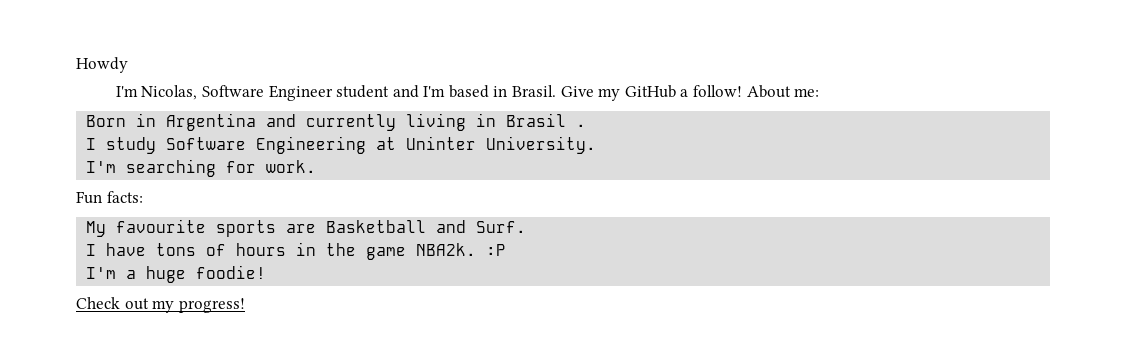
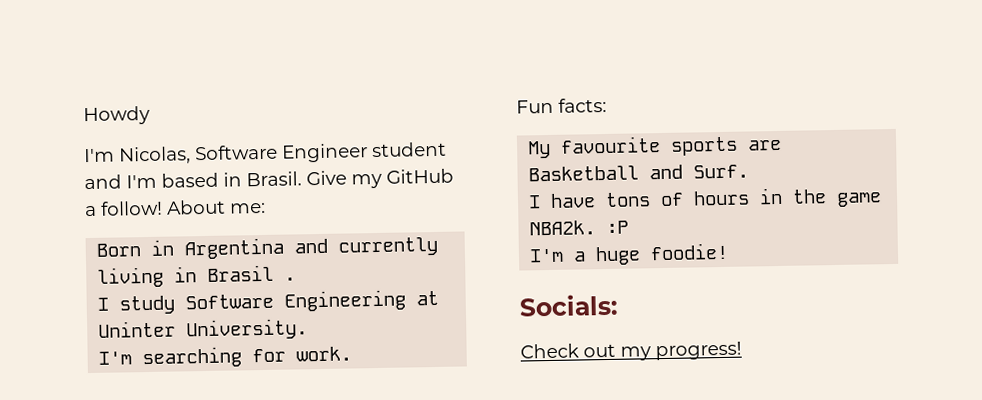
+ Socials:

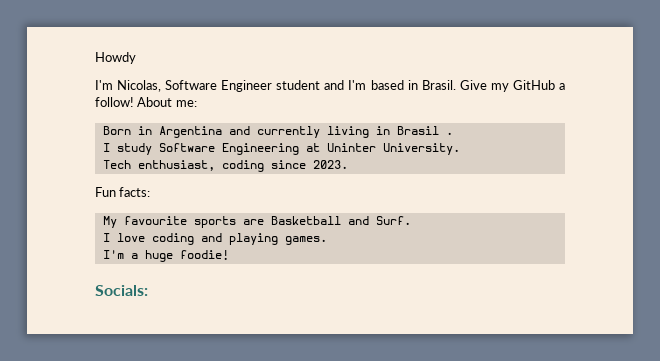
- I'm searching for work.
+ Tech enthusiast, coding since 2023.
- I have tons of hours in the game NBA2k. :P
+ I love coding and playing games.
- Check out my progress!

